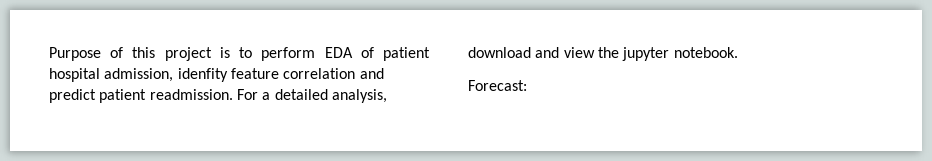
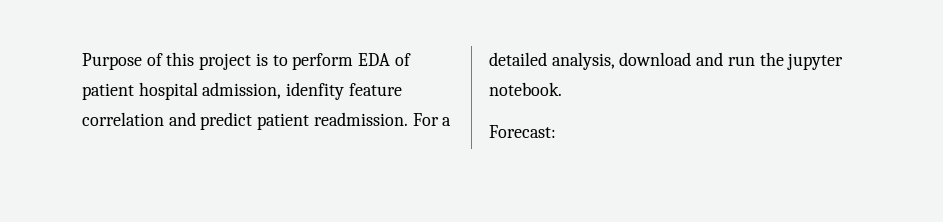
- For a detailed analysis, download and view the jupyter notebook.
+ For a detailed analysis, download and run the jupyter notebook.

